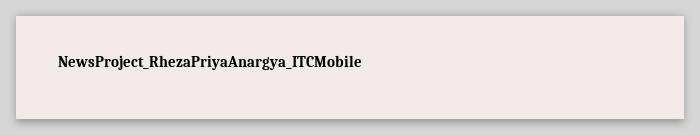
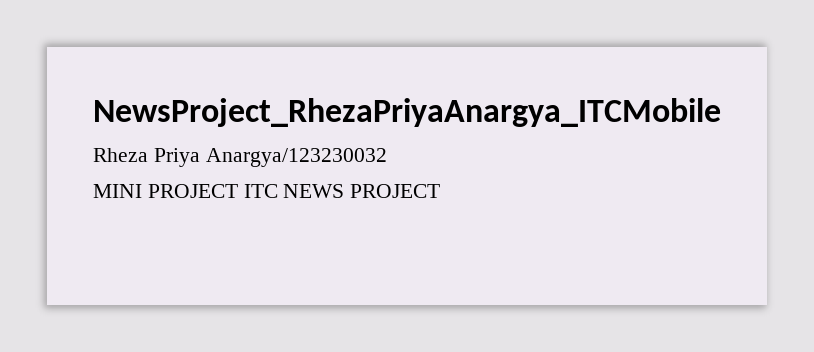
+ Rheza Priya Anargya/123230032
+ MINI PROJECT ITC NEWS PROJECT

